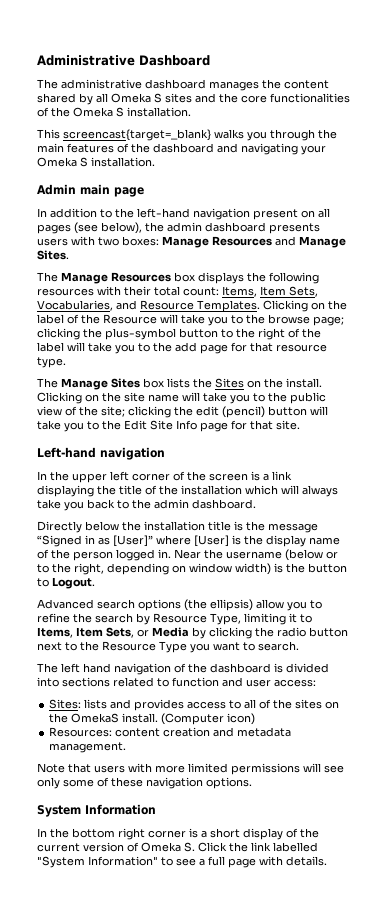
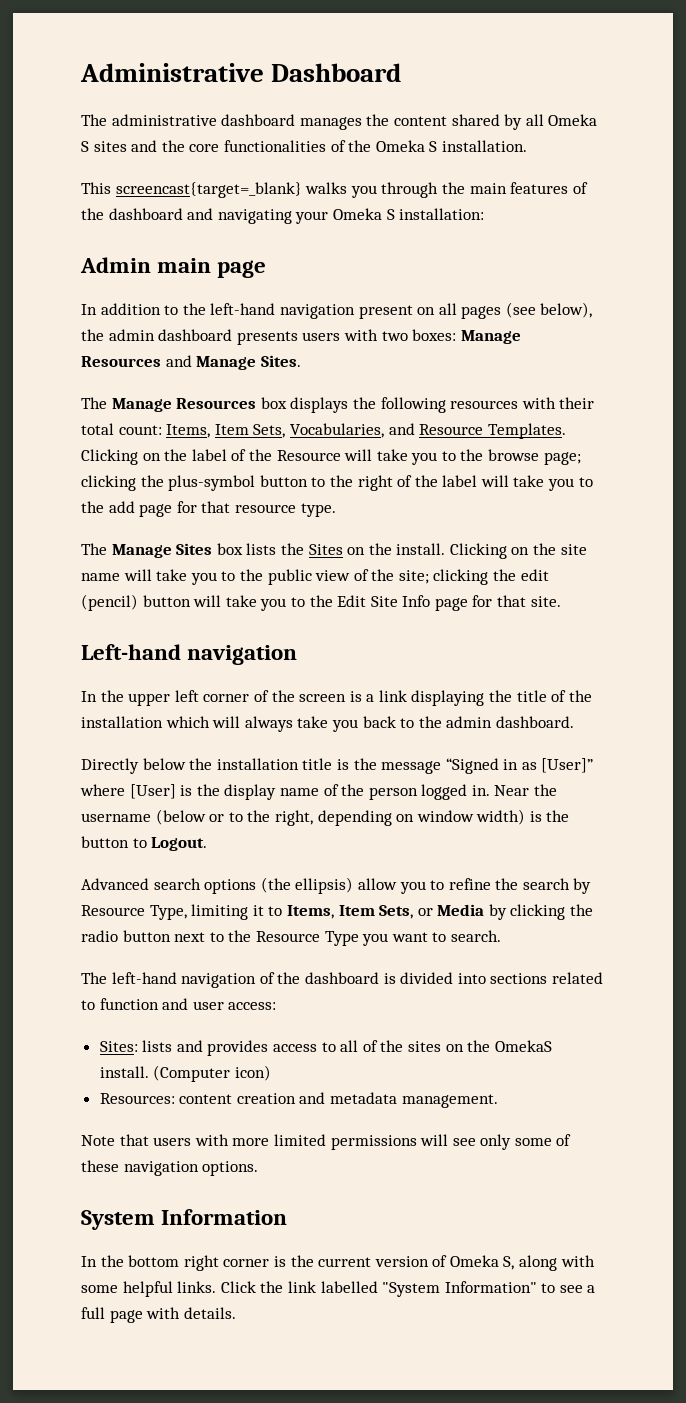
- This screencast{target=_blank} walks you through the main features of the dashboard and navigating your Omeka S installation.
+ This screencast{target=_blank} walks you through the main features of the dashboard and navigating your Omeka S installation:
- The left hand navigation of the dashboard is divided into sections related to function and user access:
+ The left-hand navigation of the dashboard is divided into sections related to function and user access:
- In the bottom right corner is a short display of the current version of Omeka S. Click the link labelled "System Information" to see a full page with details.
+ In the bottom right corner is the current version of Omeka S, along with some helpful links. Click the link labelled "System Information" to see a full page with details.

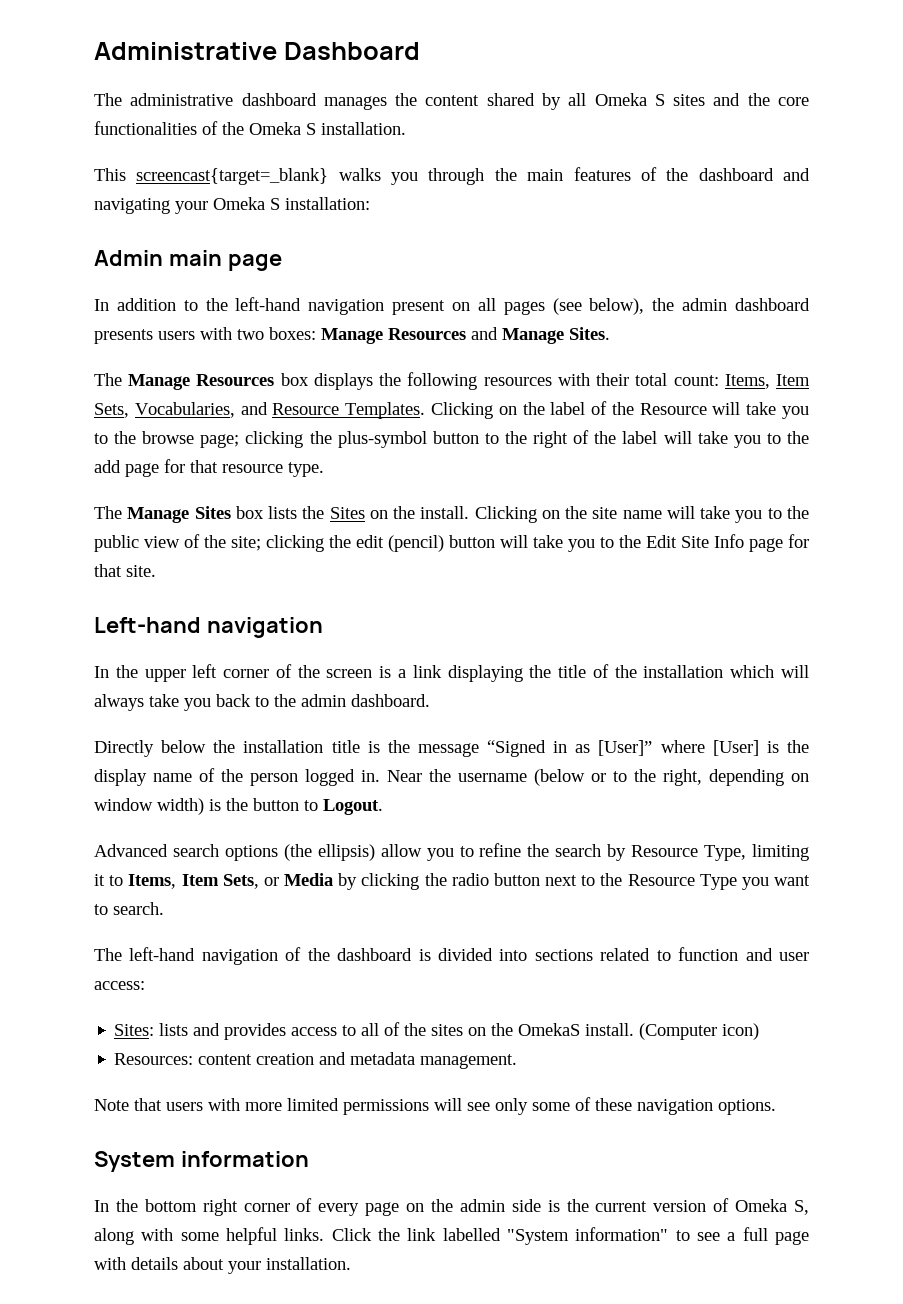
- System Information
+ System information
- In the bottom right corner is the current version of Omeka S, along with some helpful links.
+ In the bottom right corner of every page on the admin side is the current version of Omeka S, along with some helpful links.
- Click the link labelled "System Information" to see a full page with details.
+ Click the link labelled "System information" to see a full page with details about your installation.

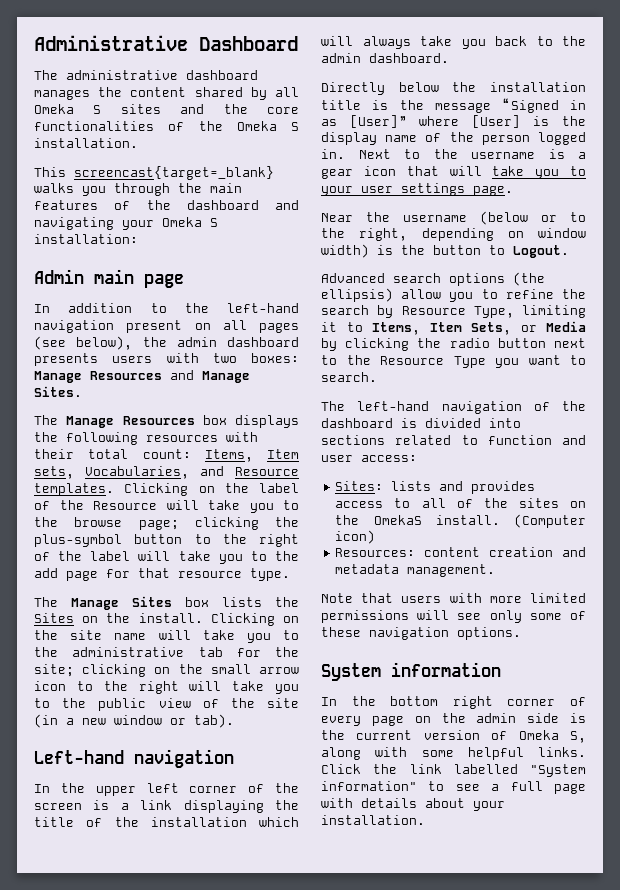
- The Manage Resources box displays the following resources with their total count: Items, Item Sets, Vocabularies, and Resource Templates.
+ The Manage Resources box displays the following resources with their total count: Items, Item sets, Vocabularies, and Resource templates.
- Clicking on the site name will take you to the public view of the site; clicking the edit (pencil) button will take you to the Edit Site Info page for that site.
+ Clicking on the site name will take you to the administrative tab for the site; clicking on the small arrow icon to the right will take you to the public view of the site (in a new window or tab).
- Directly below the installation title is the message “Signed in as [User]” where [User] is the display name of the person logged in. Near the username (below or to the right, depending on window width) is the button to Logout.
+ Directly below the installation title is the message “Signed in as [User]” where [User] is the display name of the person logged in. Next to the username is a gear icon that will take you to your user settings page.
+ Near the username (below or to the right, depending on window width) is the button to Logout.

